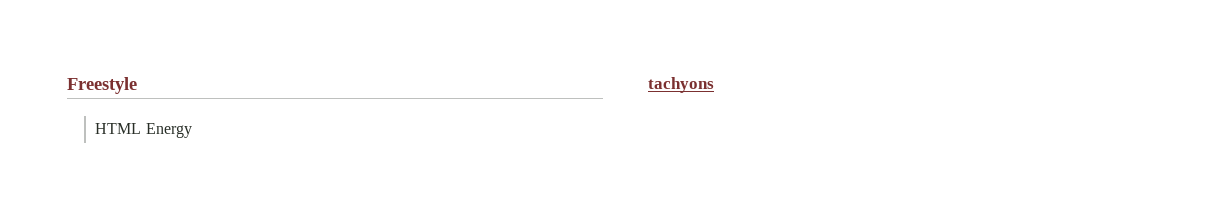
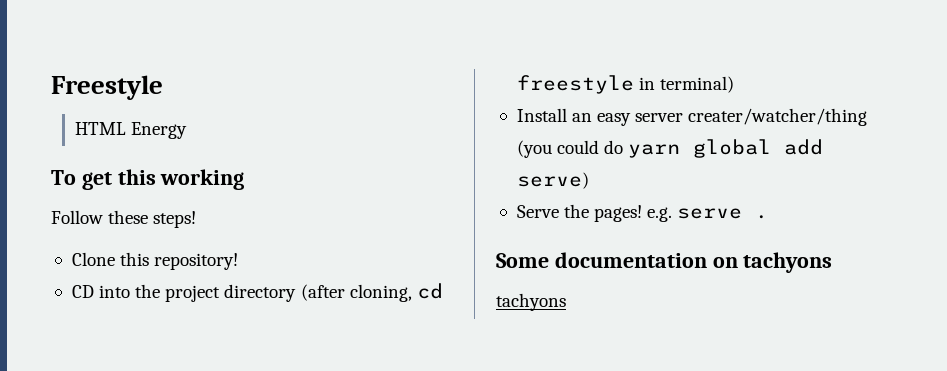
+ To get this working
+ Follow these steps!
+ Clone this repository!
+ CD into the project directory (after cloning, cd freestyle in terminal)
+ Install an easy server creater/watcher/thing (you could do yarn global add serve)
+ Serve the pages! e.g. serve .
+ Some documentation on tachyons

